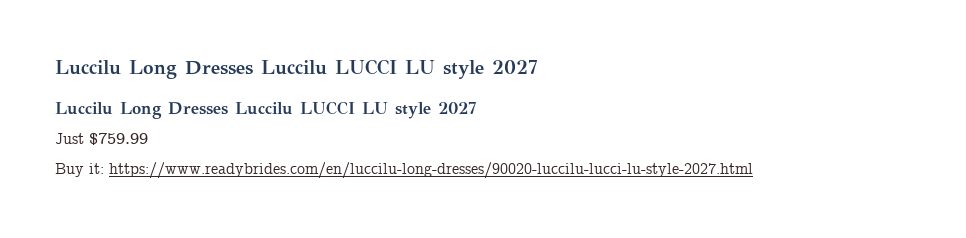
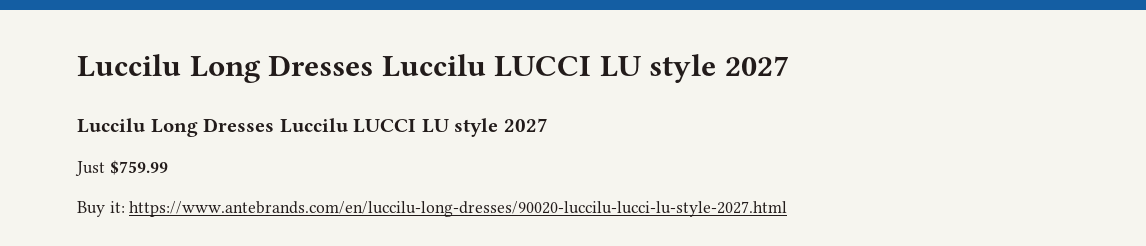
- Buy it: https://www.readybrides.com/en/luccilu-long-dresses/90020-luccilu-lucci-lu-style-2027.html
+ Buy it: https://www.antebrands.com/en/luccilu-long-dresses/90020-luccilu-lucci-lu-style-2027.html

